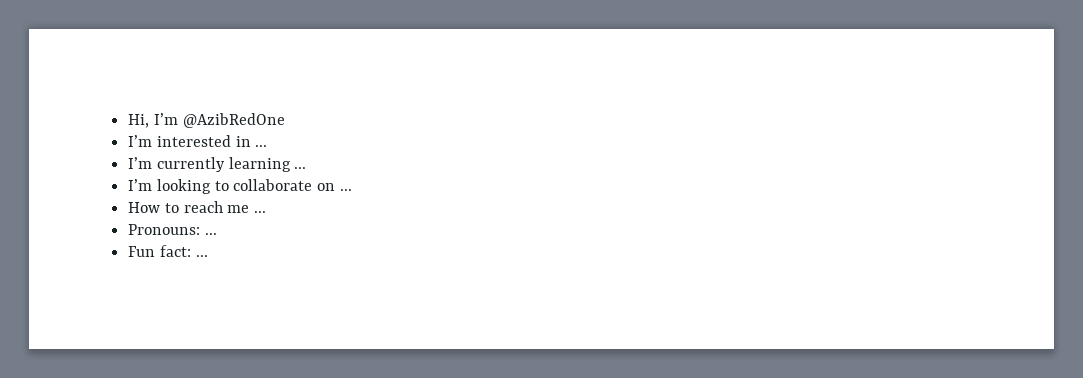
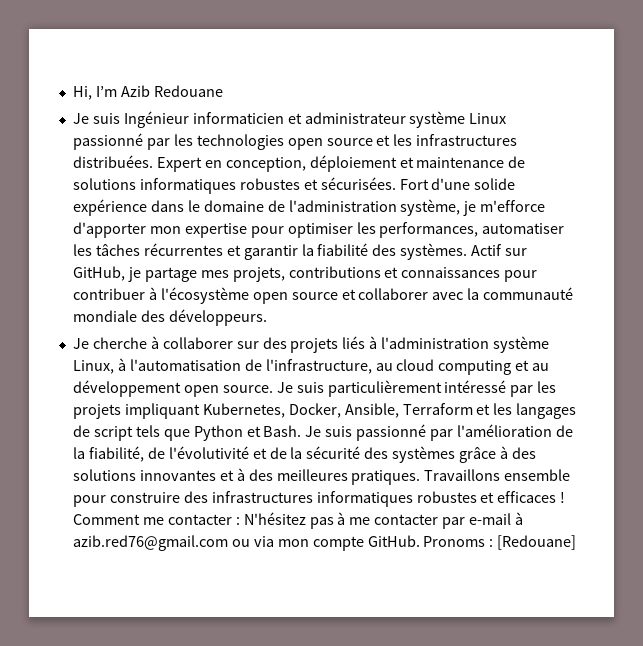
- Hi, I’m @AzibRedOne
- I’m interested in ...
- I’m currently learning ...
- I’m looking to collaborate on ...
- How to reach me ...
- Pronouns: ...
- Fun fact: ...
+ Hi, I’m Azib Redouane
+ Je suis Ingénieur informaticien et administrateur système Linux passionné par les technologies open source et les infrastructures distribuées. Expert en conception, déploiement et maintenance de solutions informatiques robustes et sécurisées. Fort d'une solide expérience dans le domaine de l'administration système, je m'efforce d'apporter mon expertise pour optimiser les performances, automatiser les tâches récurrentes et garantir la fiabilité des systèmes. Actif sur GitHub, je partage mes projets, contributions et connaissances pour contribuer à l'écosystème open source et collaborer avec la communauté mondiale des développeurs.
+ Je cherche à collaborer sur des projets liés à l'administration système Linux, à l'automatisation de l'infrastructure, au cloud computing et au développement open source. Je suis particulièrement intéressé par les projets impliquant Kubernetes, Docker, Ansible, Terraform et les langages de script tels que Python et Bash. Je suis passionné par l'amélioration de la fiabilité, de l'évolutivité et de la sécurité des systèmes grâce à des solutions innovantes et à des meilleures pratiques. Travaillons ensemble pour construire des infrastructures informatiques robustes et efficaces ! Comment me contacter : N'hésitez pas à me contacter par e-mail à azib.red76@gmail.com ou via mon compte GitHub. Pronoms : [Redouane]

